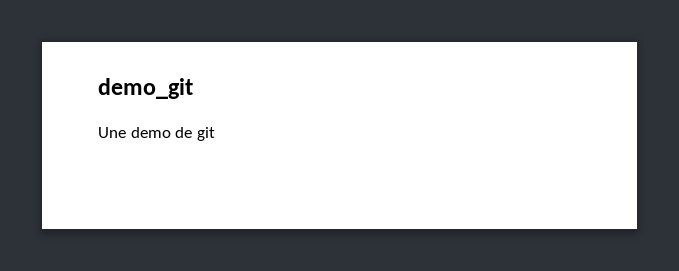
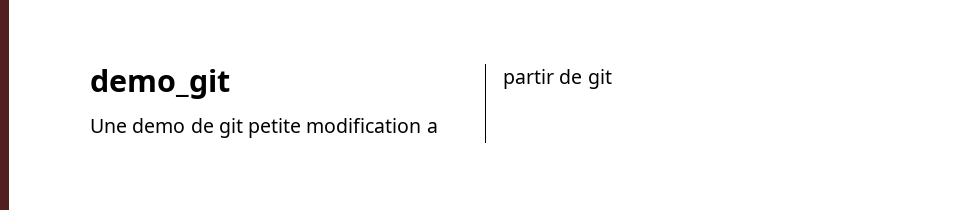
- Une demo de git
+ Une demo de git petite modification a partir de git

